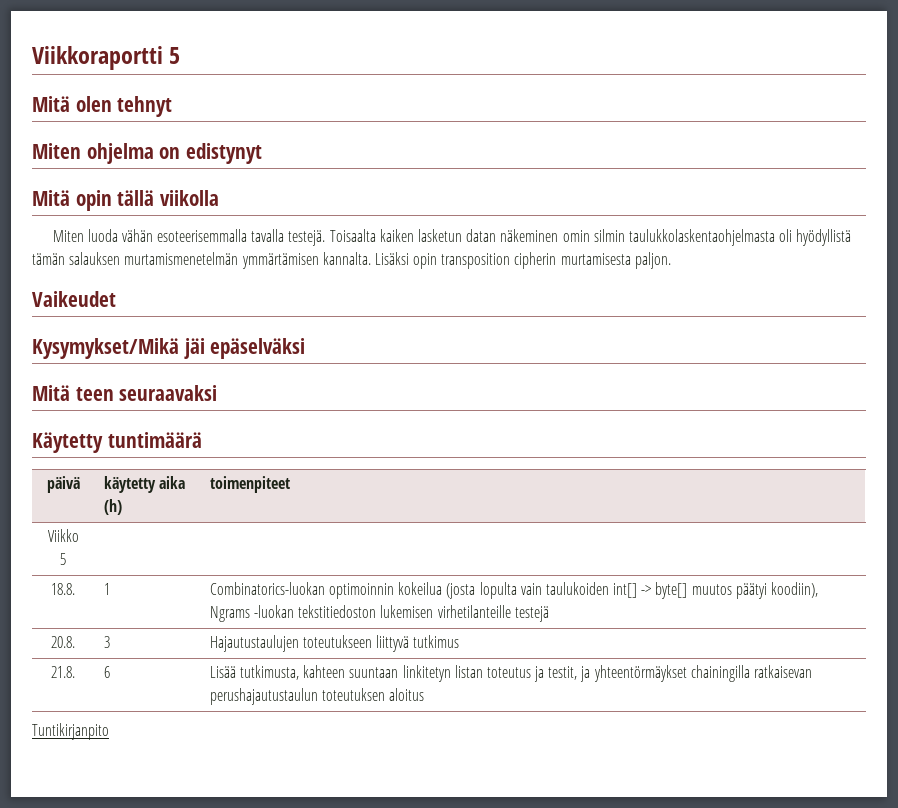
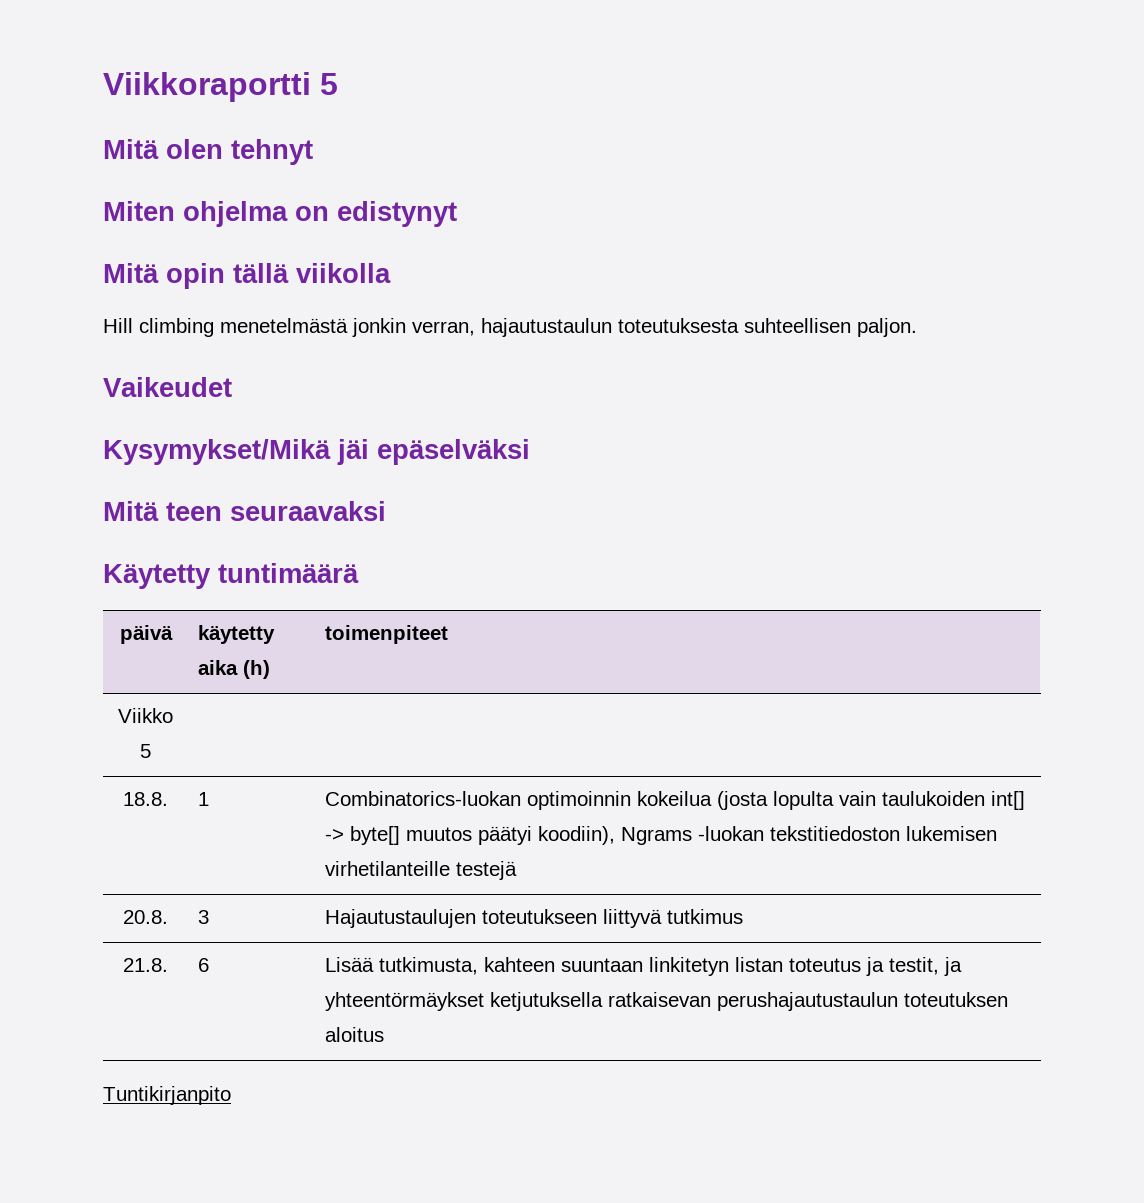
- Miten luoda vähän esoteerisemmalla tavalla testejä. Toisaalta kaiken lasketun datan näkeminen omin silmin taulukkolaskentaohjelmasta oli hyödyllistä tämän salauksen murtamismenetelmän ymmärtämisen kannalta. Lisäksi opin transposition cipherin murtamisesta paljon.
+ Hill climbing menetelmästä jonkin verran, hajautustaulun toteutuksesta suhteellisen paljon.
- 21.8. | 6 | Lisää tutkimusta, kahteen suuntaan linkitetyn listan toteutus ja testit, ja yhteentörmäykset chainingilla ratkaisevan perushajautustaulun toteutuksen aloitus
+ 21.8. | 6 | Lisää tutkimusta, kahteen suuntaan linkitetyn listan toteutus ja testit, ja yhteentörmäykset ketjutuksella ratkaisevan perushajautustaulun toteutuksen aloitus

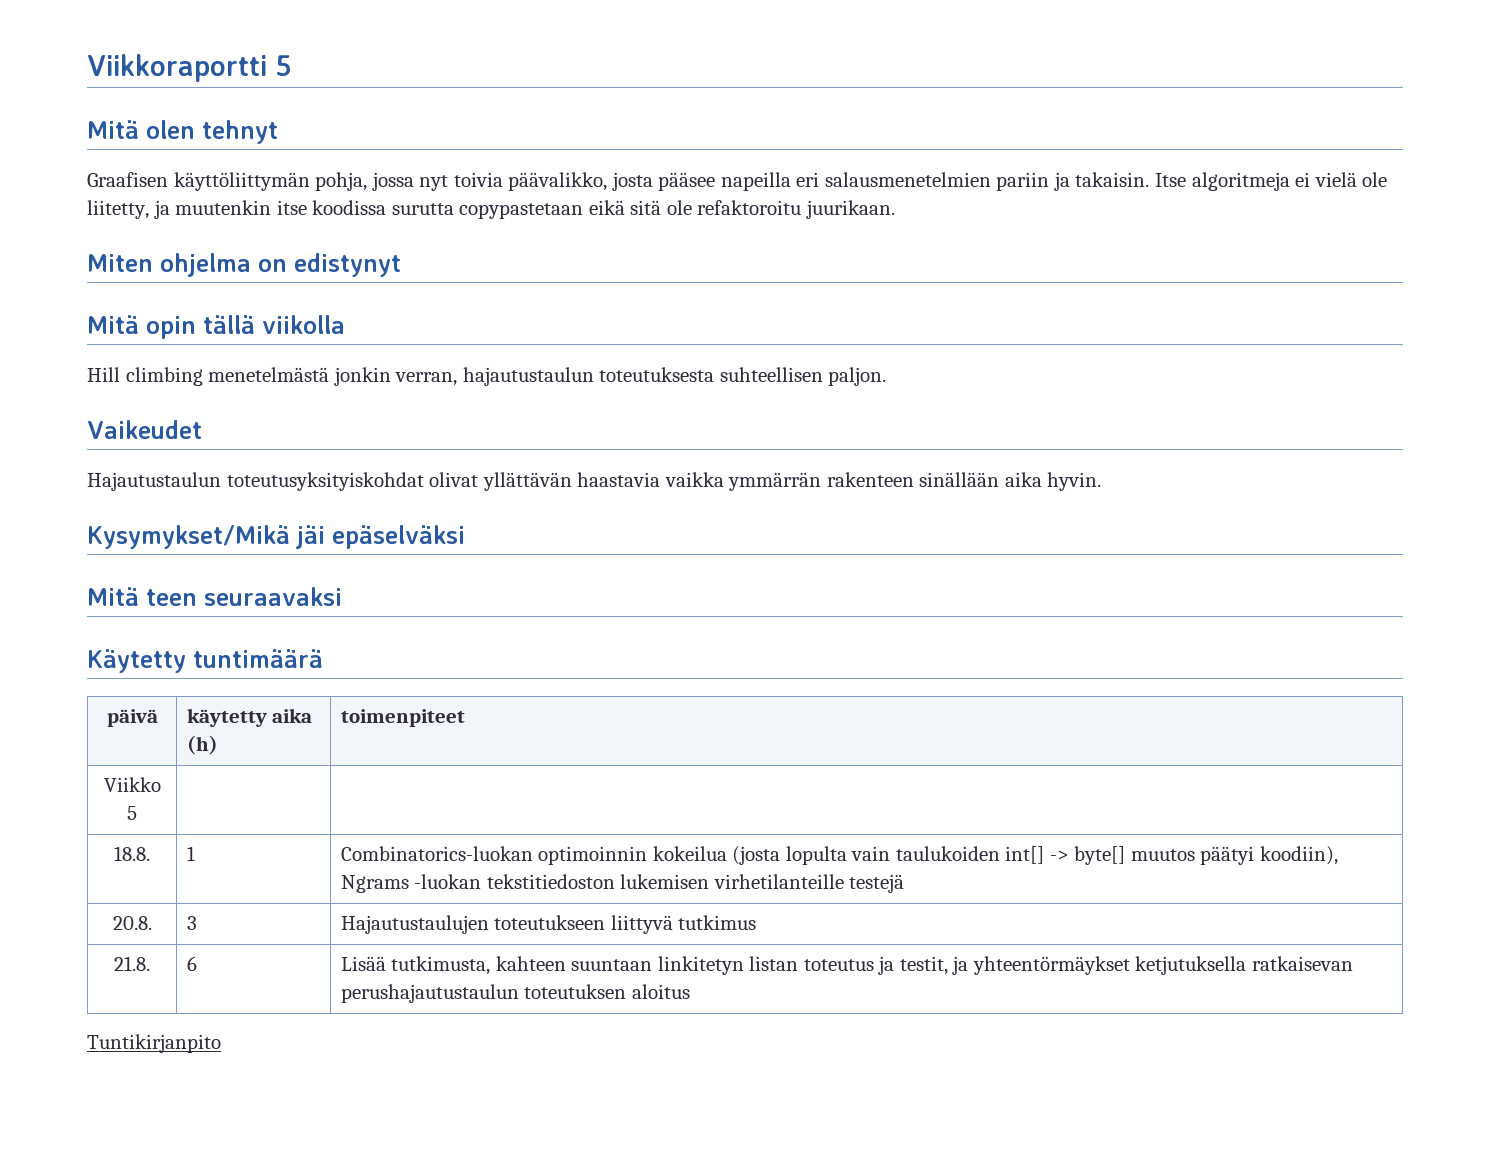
+ Graafisen käyttöliittymän pohja, jossa nyt toivia päävalikko, josta pääsee napeilla eri salausmenetelmien pariin ja takaisin. Itse algoritmeja ei vielä ole liitetty, ja muutenkin itse koodissa surutta copypastetaan eikä sitä ole refaktoroitu juurikaan.
+ Hajautustaulun toteutusyksityiskohdat olivat yllättävän haastavia vaikka ymmärrän rakenteen sinällään aika hyvin.

